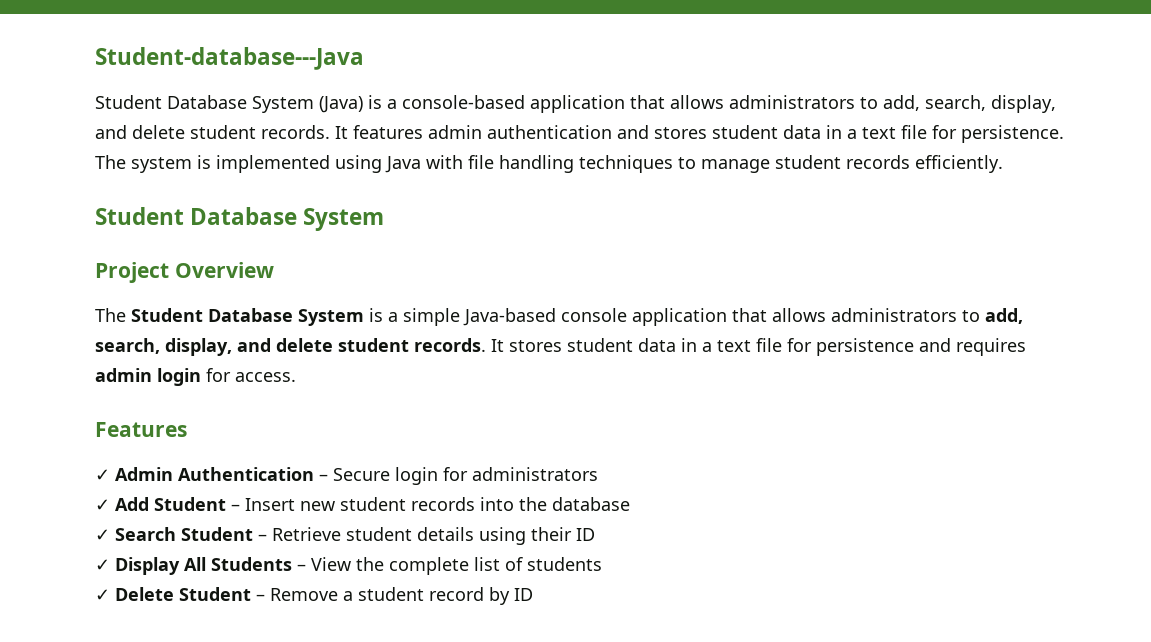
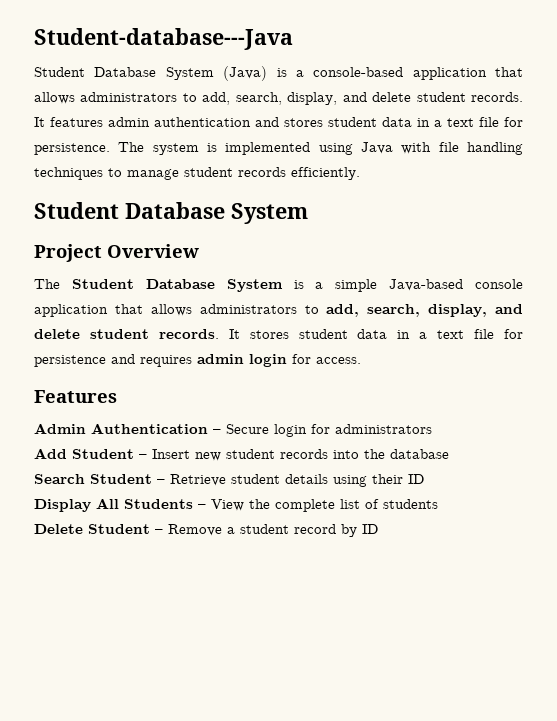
- ✓ Admin Authentication – Secure login for administrators
+ Admin Authentication – Secure login for administrators
- ✓ Add Student – Insert new student records into the database
+ Add Student – Insert new student records into the database
- ✓ Search Student – Retrieve student details using their ID
+ Search Student – Retrieve student details using their ID
- ✓ Display All Students – View the complete list of students
+ Display All Students – View the complete list of students
- ✓ Delete Student – Remove a student record by ID
+ Delete Student – Remove a student record by ID

